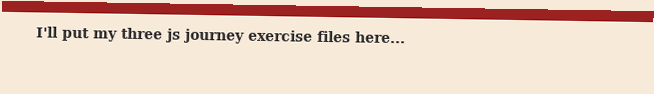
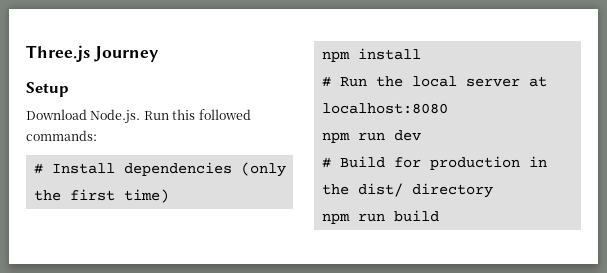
- I'll put my three js journey exercise files here...
+ Three.js Journey
+ Setup
+ Download Node.js. Run this followed commands:
+ # Install dependencies (only the first time)
+ npm install
+ # Run the local server at localhost:8080
+ npm run dev
+ # Build for production in the dist/ directory
+ npm run build

